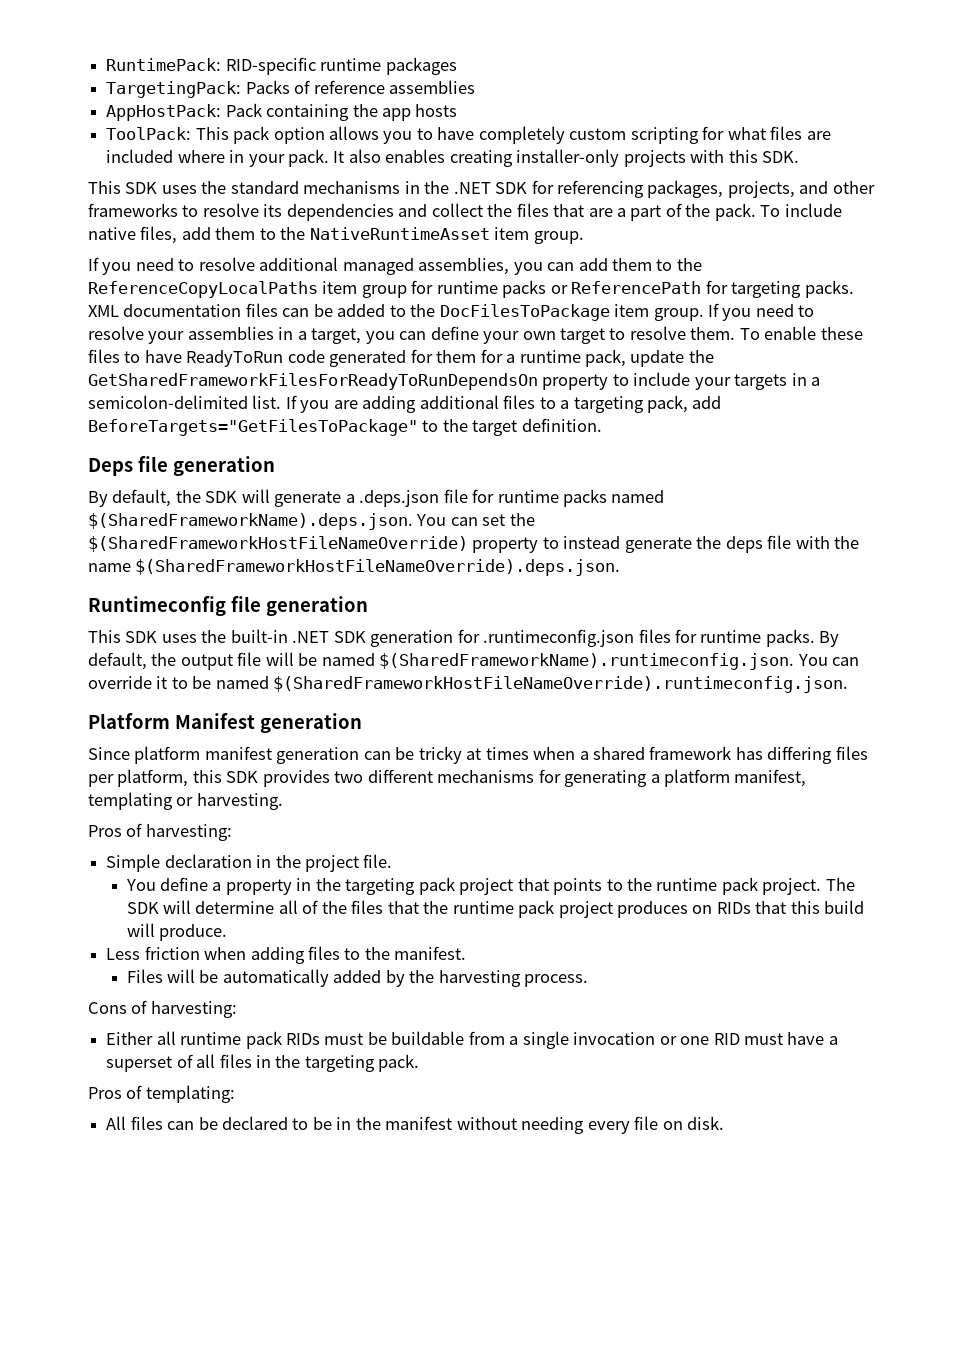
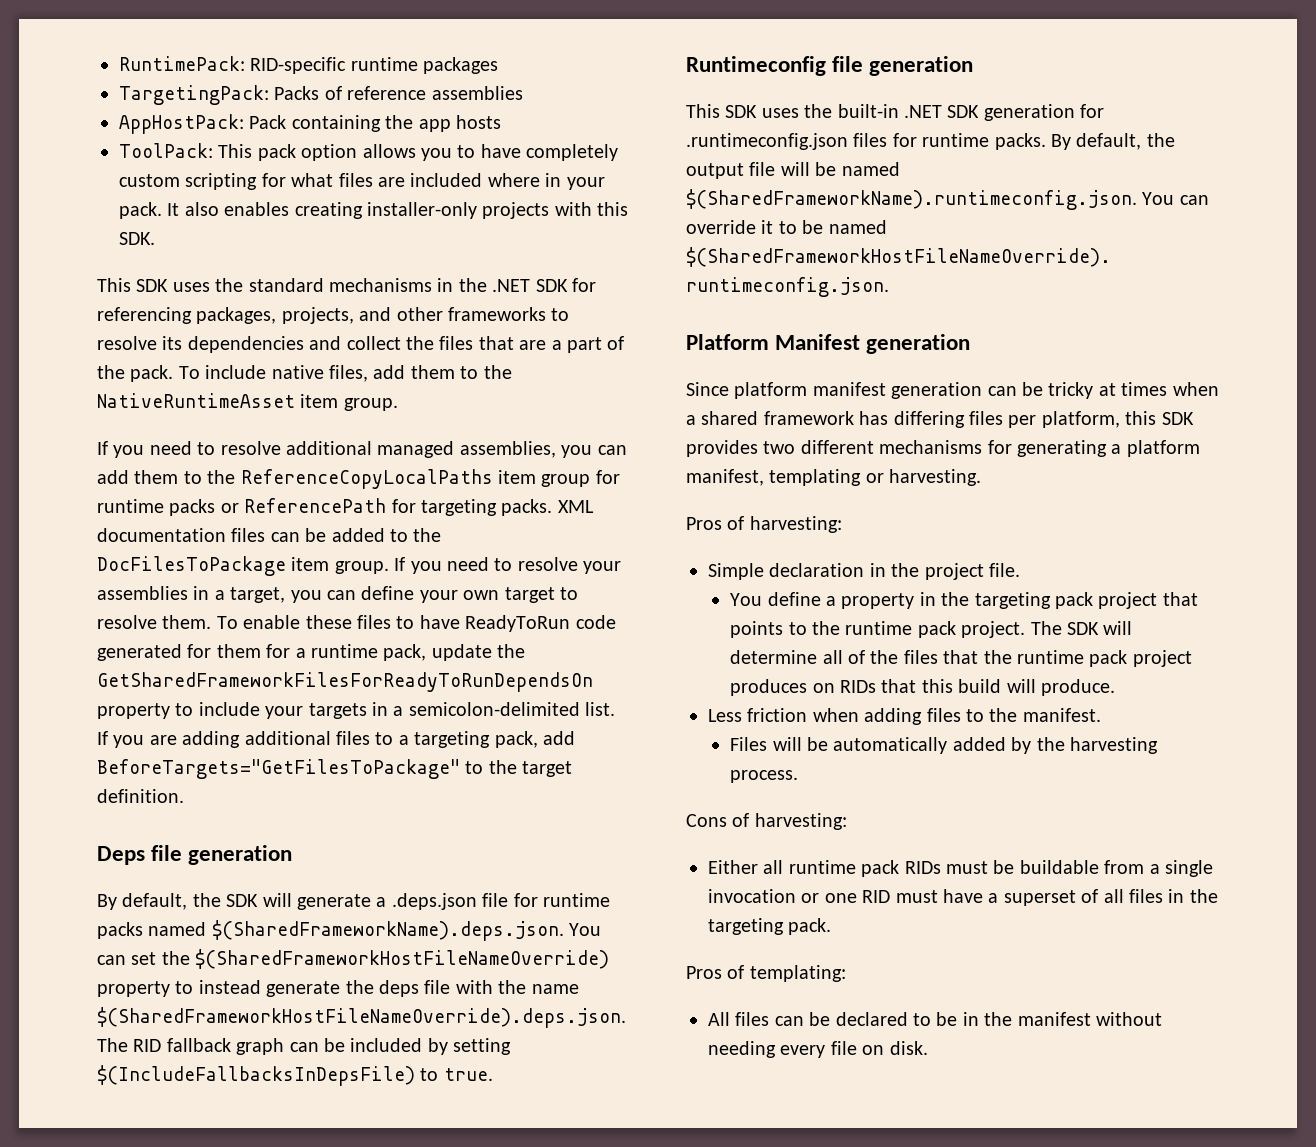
- By default, the SDK will generate a .deps.json file for runtime packs named $(SharedFrameworkName).deps.json. You can set the $(SharedFrameworkHostFileNameOverride) property to instead generate the deps file with the name $(SharedFrameworkHostFileNameOverride).deps.json.
+ By default, the SDK will generate a .deps.json file for runtime packs named $(SharedFrameworkName).deps.json. You can set the $(SharedFrameworkHostFileNameOverride) property to instead generate the deps file with the name $(SharedFrameworkHostFileNameOverride).deps.json. The RID fallback graph can be included by setting $(IncludeFallbacksInDepsFile) to true.

